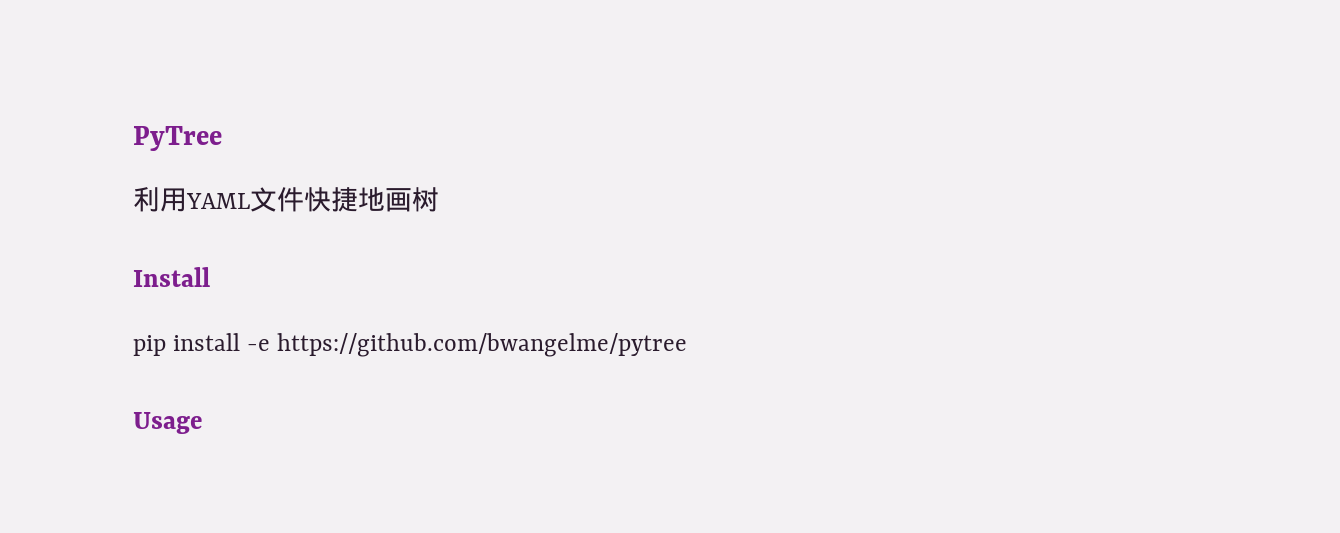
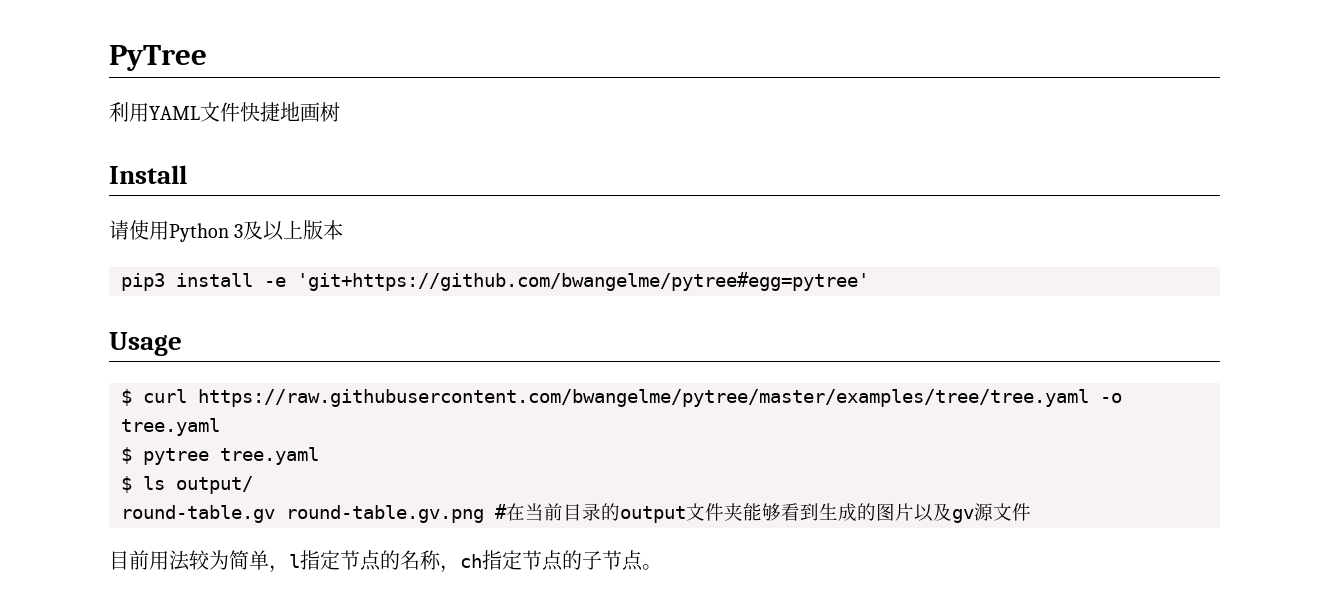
- pip install -e https://github.com/bwangelme/pytree
+ 请使用Python 3及以上版本
+ pip3 install -e 'git+https://github.com/bwangelme/pytree#egg=pytree'
+ $ curl https://raw.githubusercontent.com/bwangelme/pytree/master/examples/tree/tree.yaml -o tree.yaml
+ $ pytree tree.yaml
+ $ ls output/
+ round-table.gv round-table.gv.png #在当前目录的output文件夹能够看到生成的图片以及gv源文件
+ 目前用法较为简单，l指定节点的名称，ch指定节点的子节点。

